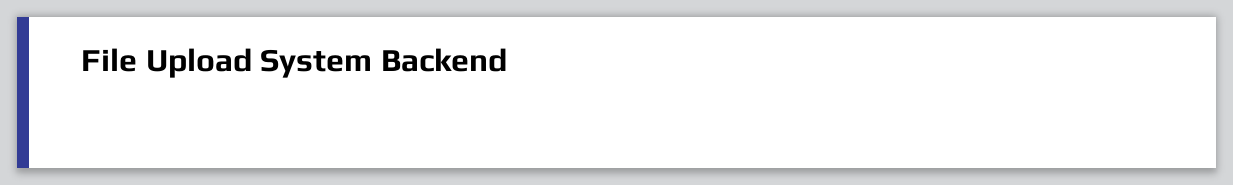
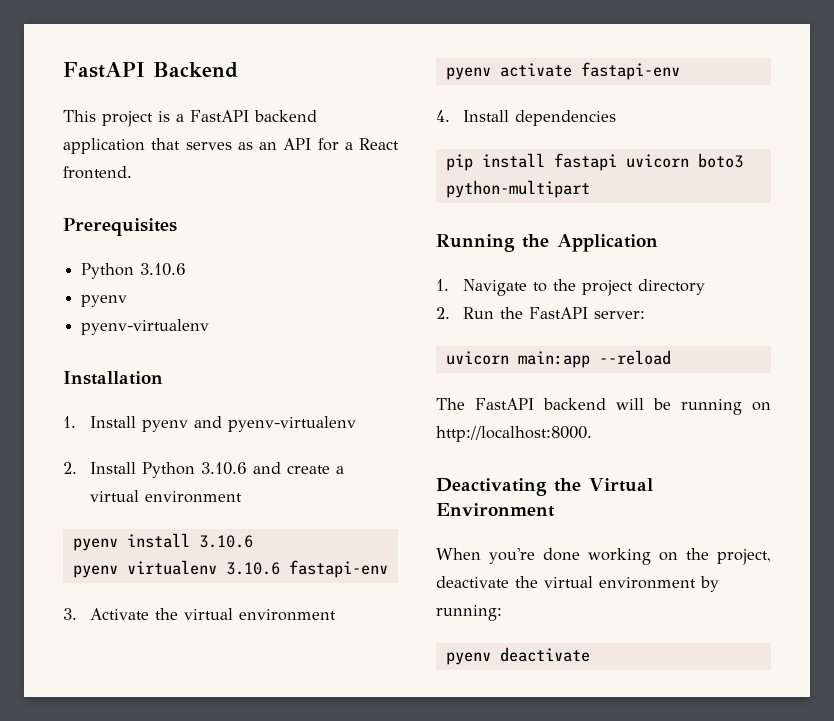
- File Upload System Backend
+ FastAPI Backend
+ This project is a FastAPI backend application that serves as an API for a React frontend.
+ Prerequisites
+ Python 3.10.6
+ pyenv
+ pyenv-virtualenv
+ Installation
+ 1. Install pyenv and pyenv-virtualenv
+ 2. Install Python 3.10.6 and create a virtual environment
+ pyenv install 3.10.6
+ pyenv virtualenv 3.10.6 fastapi-env
+ 3. Activate the virtual environment
+ pyenv activate fastapi-env
+ 4. Install dependencies
+ pip install fastapi uvicorn boto3 python-multipart
+ Running the Application
+ 1. Navigate to the project directory
+ 2. Run the FastAPI server:
+ uvicorn main:app --reload
+ The FastAPI backend will be running on http://localhost:8000.
+ Deactivating the Virtual Environment
+ When you're done working on the project, deactivate the virtual environment by running:
+ pyenv deactivate

